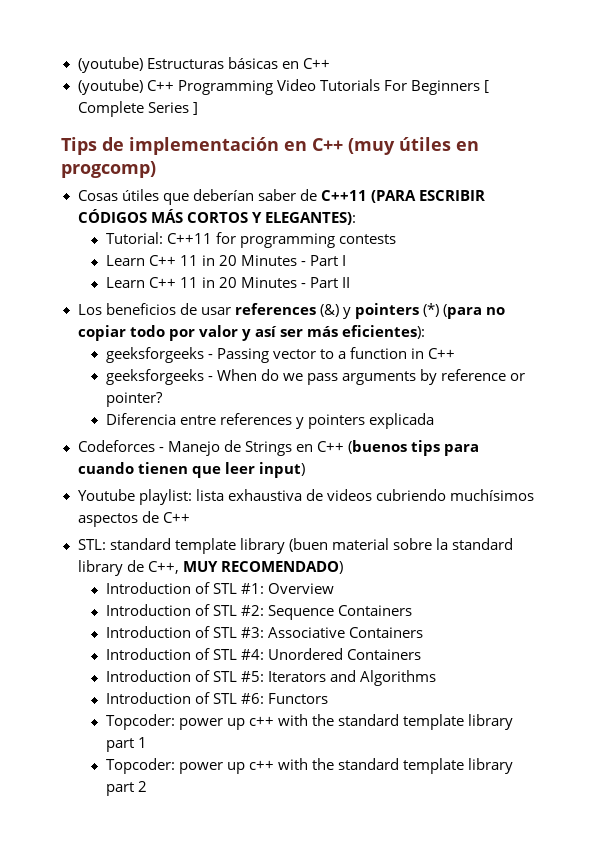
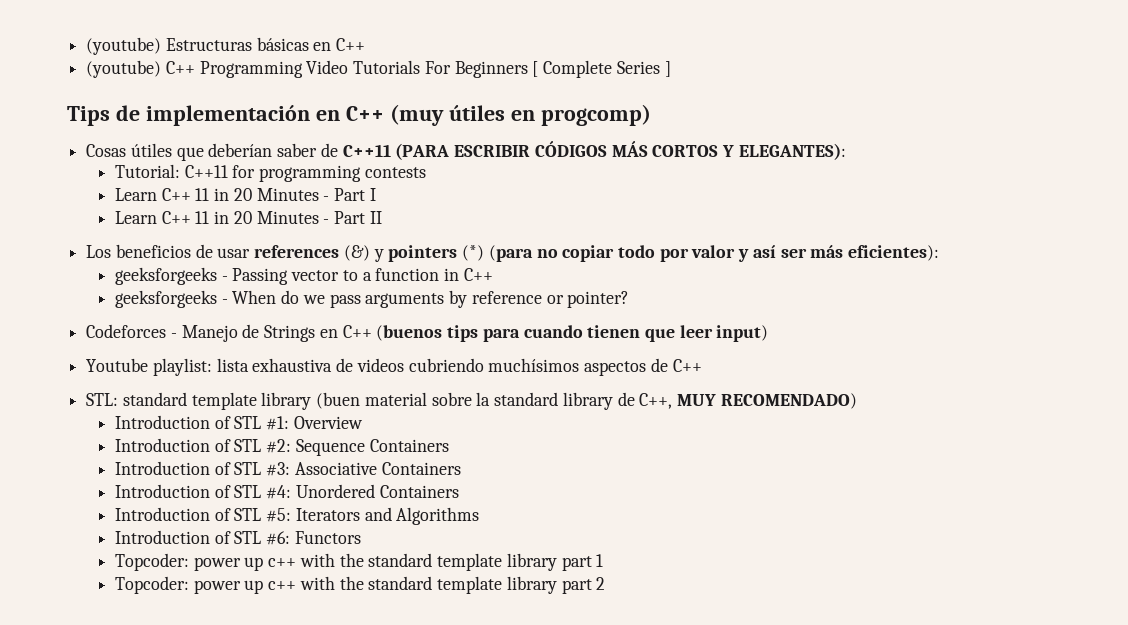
- Diferencia entre references y pointers explicada

